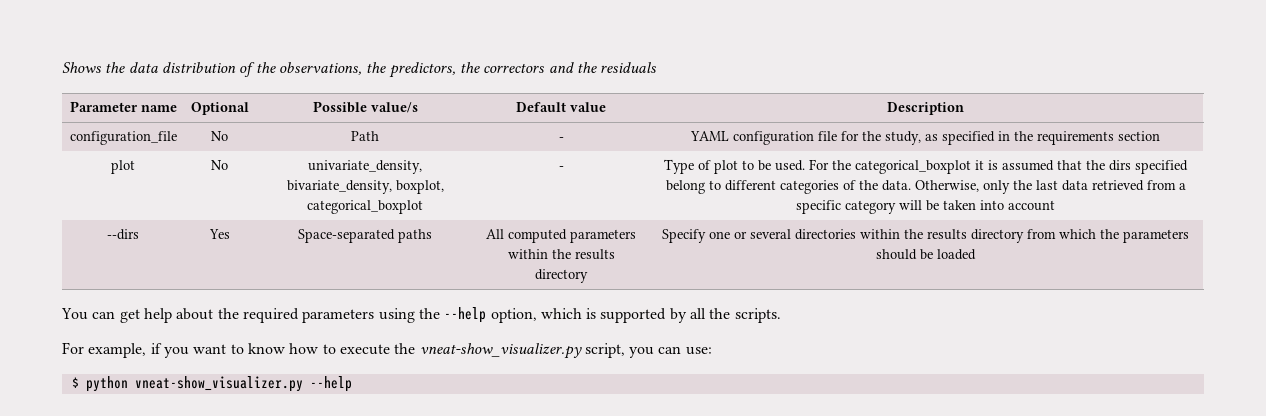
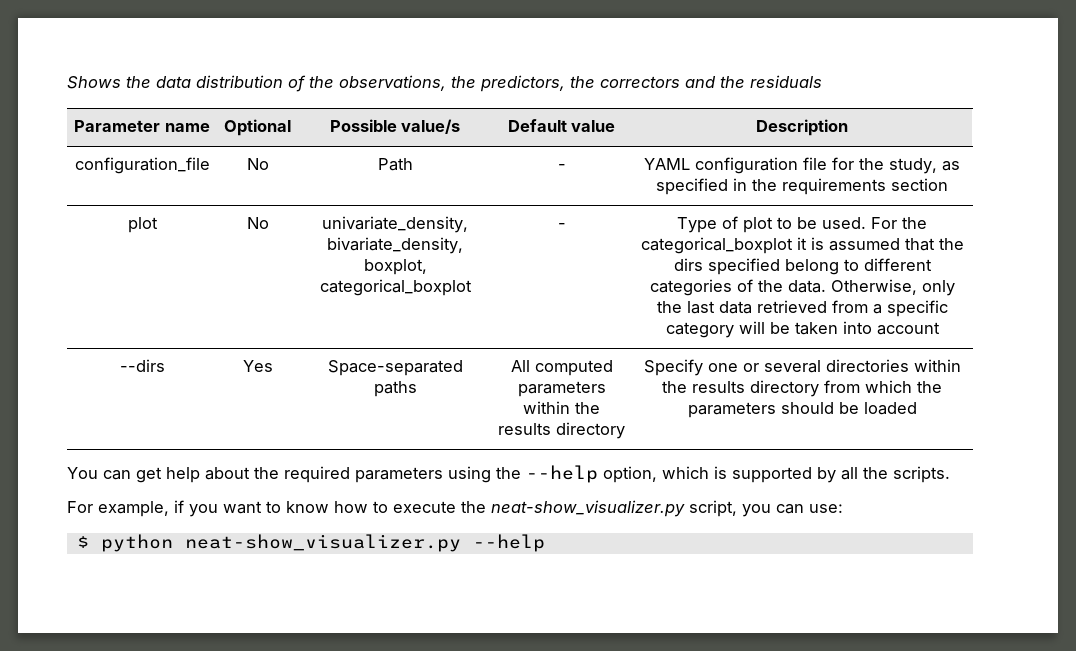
- For example, if you want to know how to execute the vneat-show_visualizer.py script, you can use:
+ For example, if you want to know how to execute the neat-show_visualizer.py script, you can use:
- $ python vneat-show_visualizer.py --help
+ $ python neat-show_visualizer.py --help

